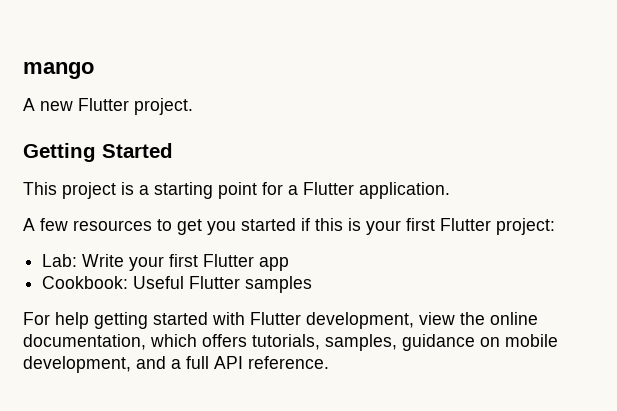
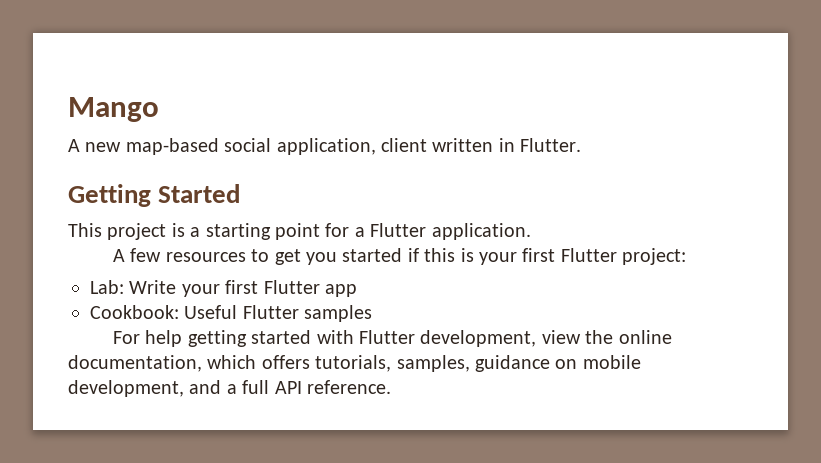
- mango
+ Mango
- A new Flutter project.
+ A new map-based social application, client written in Flutter.

